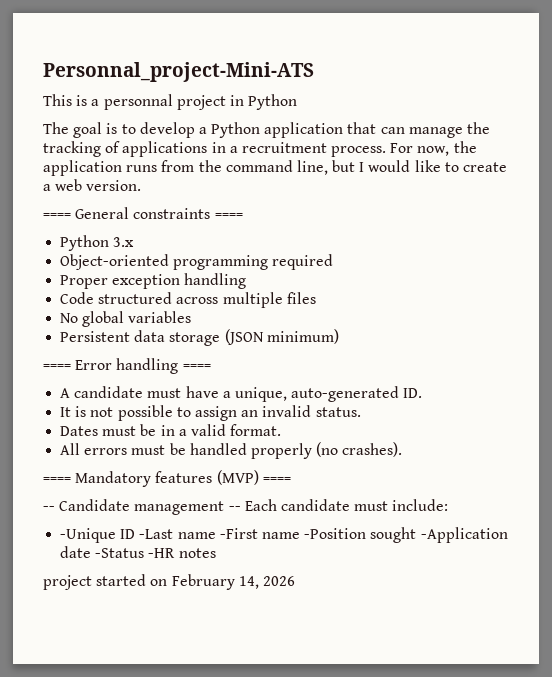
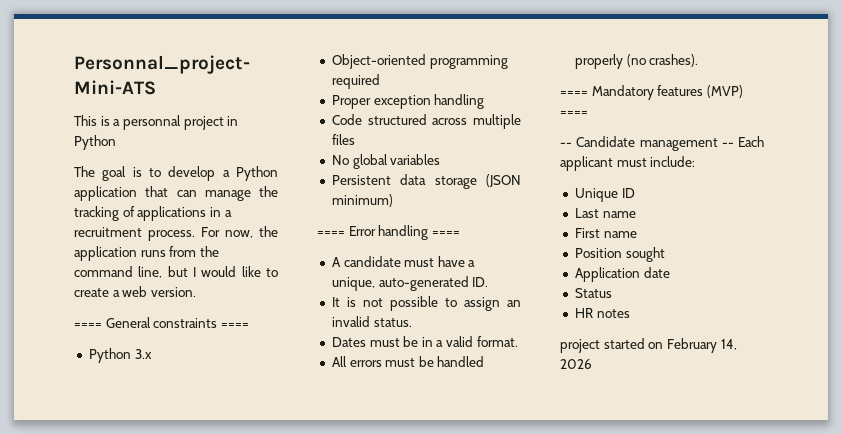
- -- Candidate management -- Each candidate must include:
+ -- Candidate management -- Each applicant must include:
- -Unique ID -Last name -First name -Position sought -Application date -Status -HR notes
+ Unique ID
+ Last name
+ First name
+ Position sought
+ Application date
+ Status
+ HR notes

